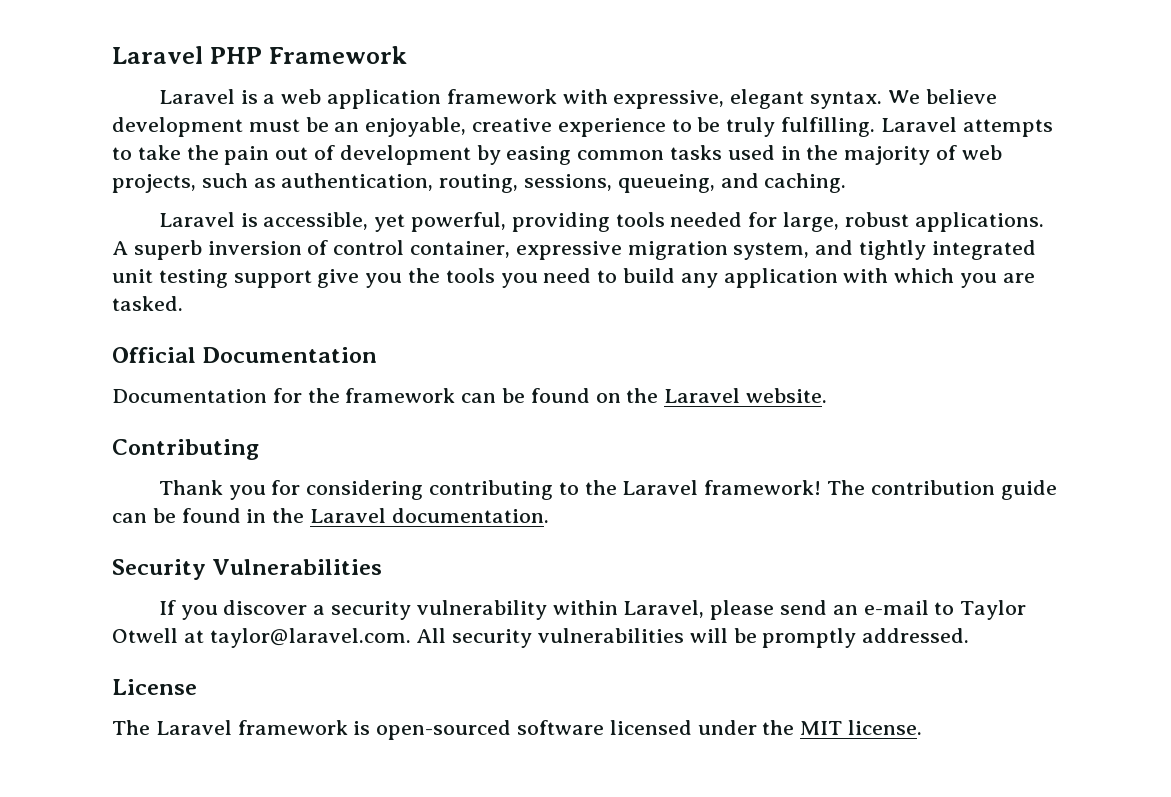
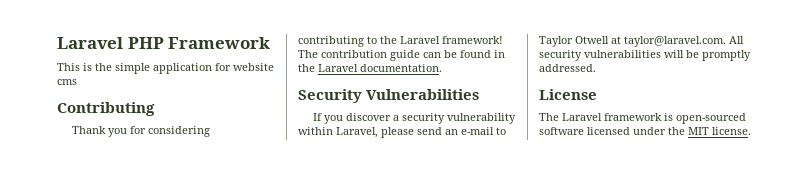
- Laravel is a web application framework with expressive, elegant syntax. We believe development must be an enjoyable, creative experience to be truly fulfilling. Laravel attempts to take the pain out of development by easing common tasks used in the majority of web projects, such as authentication, routing, sessions, queueing, and caching.
- Laravel is accessible, yet powerful, providing tools needed for large, robust applications. A superb inversion of control container, expressive migration system, and tightly integrated unit testing support give you the tools you need to build any application with which you are tasked.
- Official Documentation
- Documentation for the framework can be found on the Laravel website.
+ This is the simple application for website cms

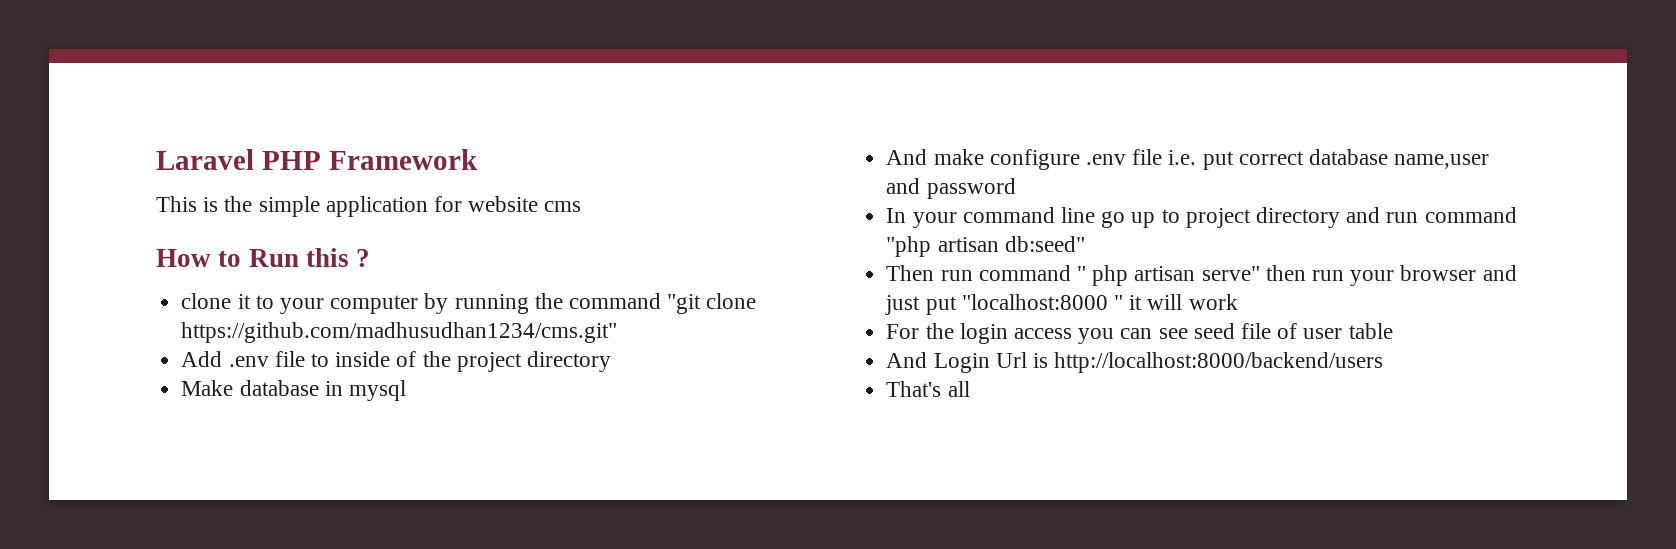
- Contributing
- Thank you for considering contributing to the Laravel framework! The contribution guide can be found in the Laravel documentation.
- Security Vulnerabilities
- If you discover a security vulnerability within Laravel, please send an e-mail to Taylor Otwell at taylor@laravel.com. All security vulnerabilities will be promptly addressed.
- License
- The Laravel framework is open-sourced software licensed under the MIT license.
+ How to Run this ?
+ clone it to your computer by running the command "git clone https://github.com/madhusudhan1234/cms.git"
+ Add .env file to inside of the project directory
+ Make database in mysql
+ And make configure .env file i.e. put correct database name,user and password
+ In your command line go up to project directory and run command "php artisan db:seed"
+ Then run command " php artisan serve" then run your browser and just put "localhost:8000 " it will work
+ For the login access you can see seed file of user table
+ And Login Url is http://localhost:8000/backend/users
+ That's all

